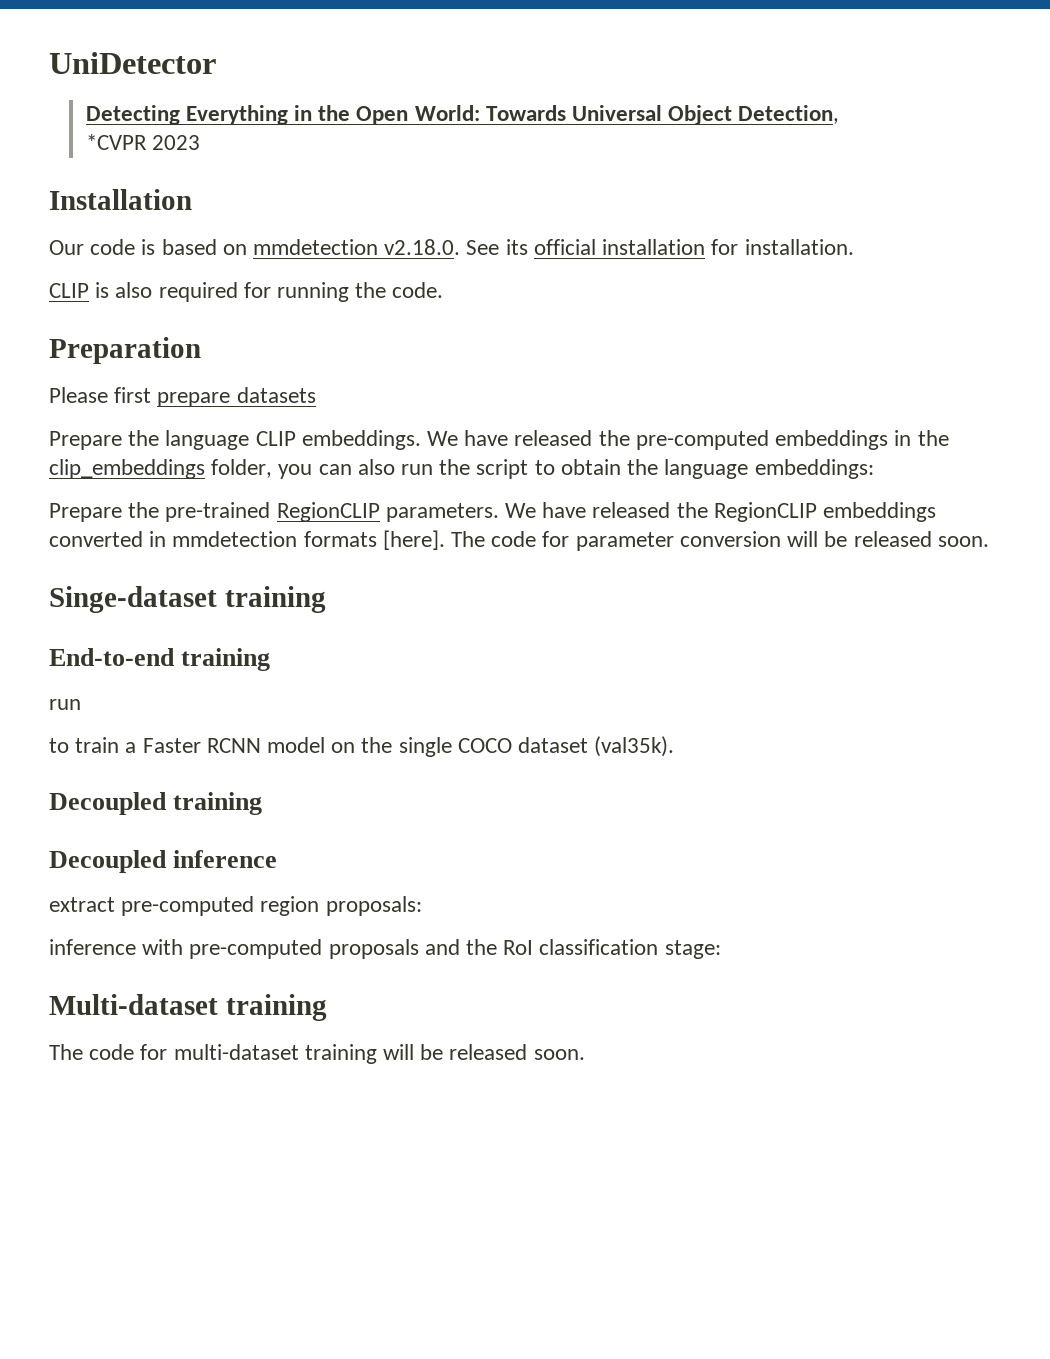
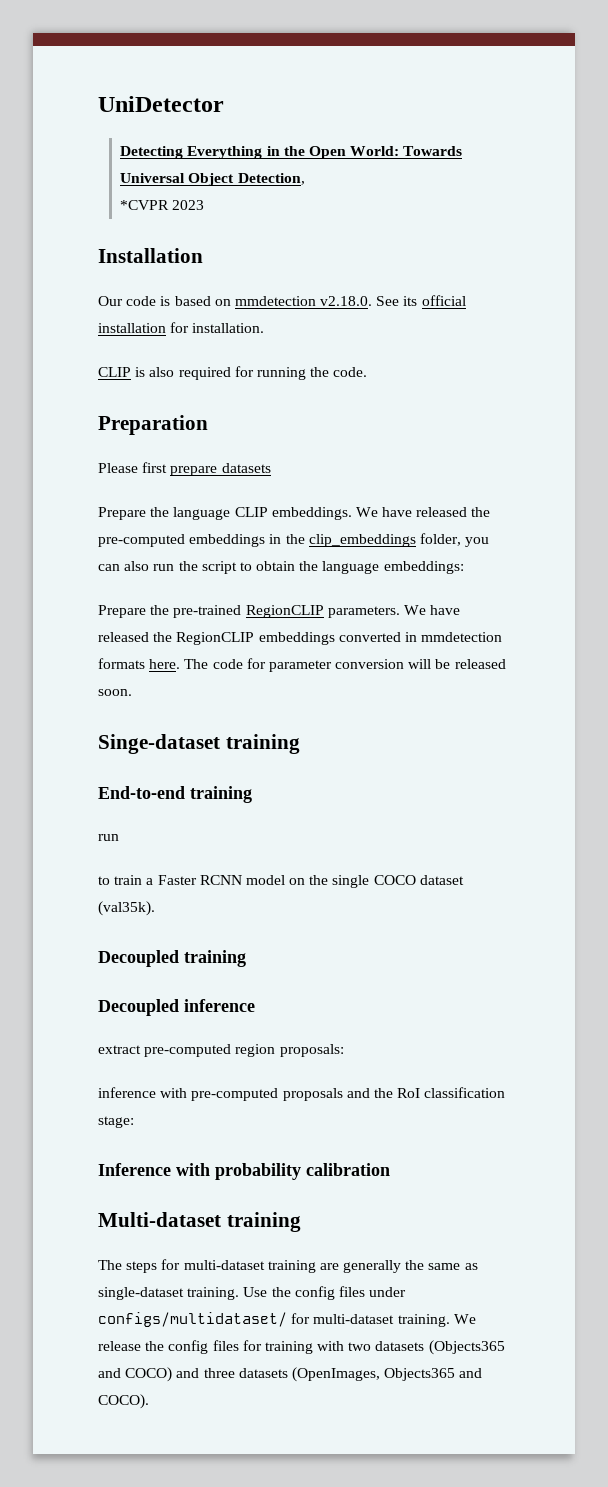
- We have released the RegionCLIP embeddings converted in mmdetection formats [here].
+ We have released the RegionCLIP embeddings converted in mmdetection formats here.
+ Inference with probability calibration
- The code for multi-dataset training will be released soon.
+ The steps for multi-dataset training are generally the same as single-dataset training. Use the config files under configs/multidataset/ for multi-dataset training. We release the config files for training with two datasets (Objects365 and COCO) and three datasets (OpenImages, Objects365 and COCO).

